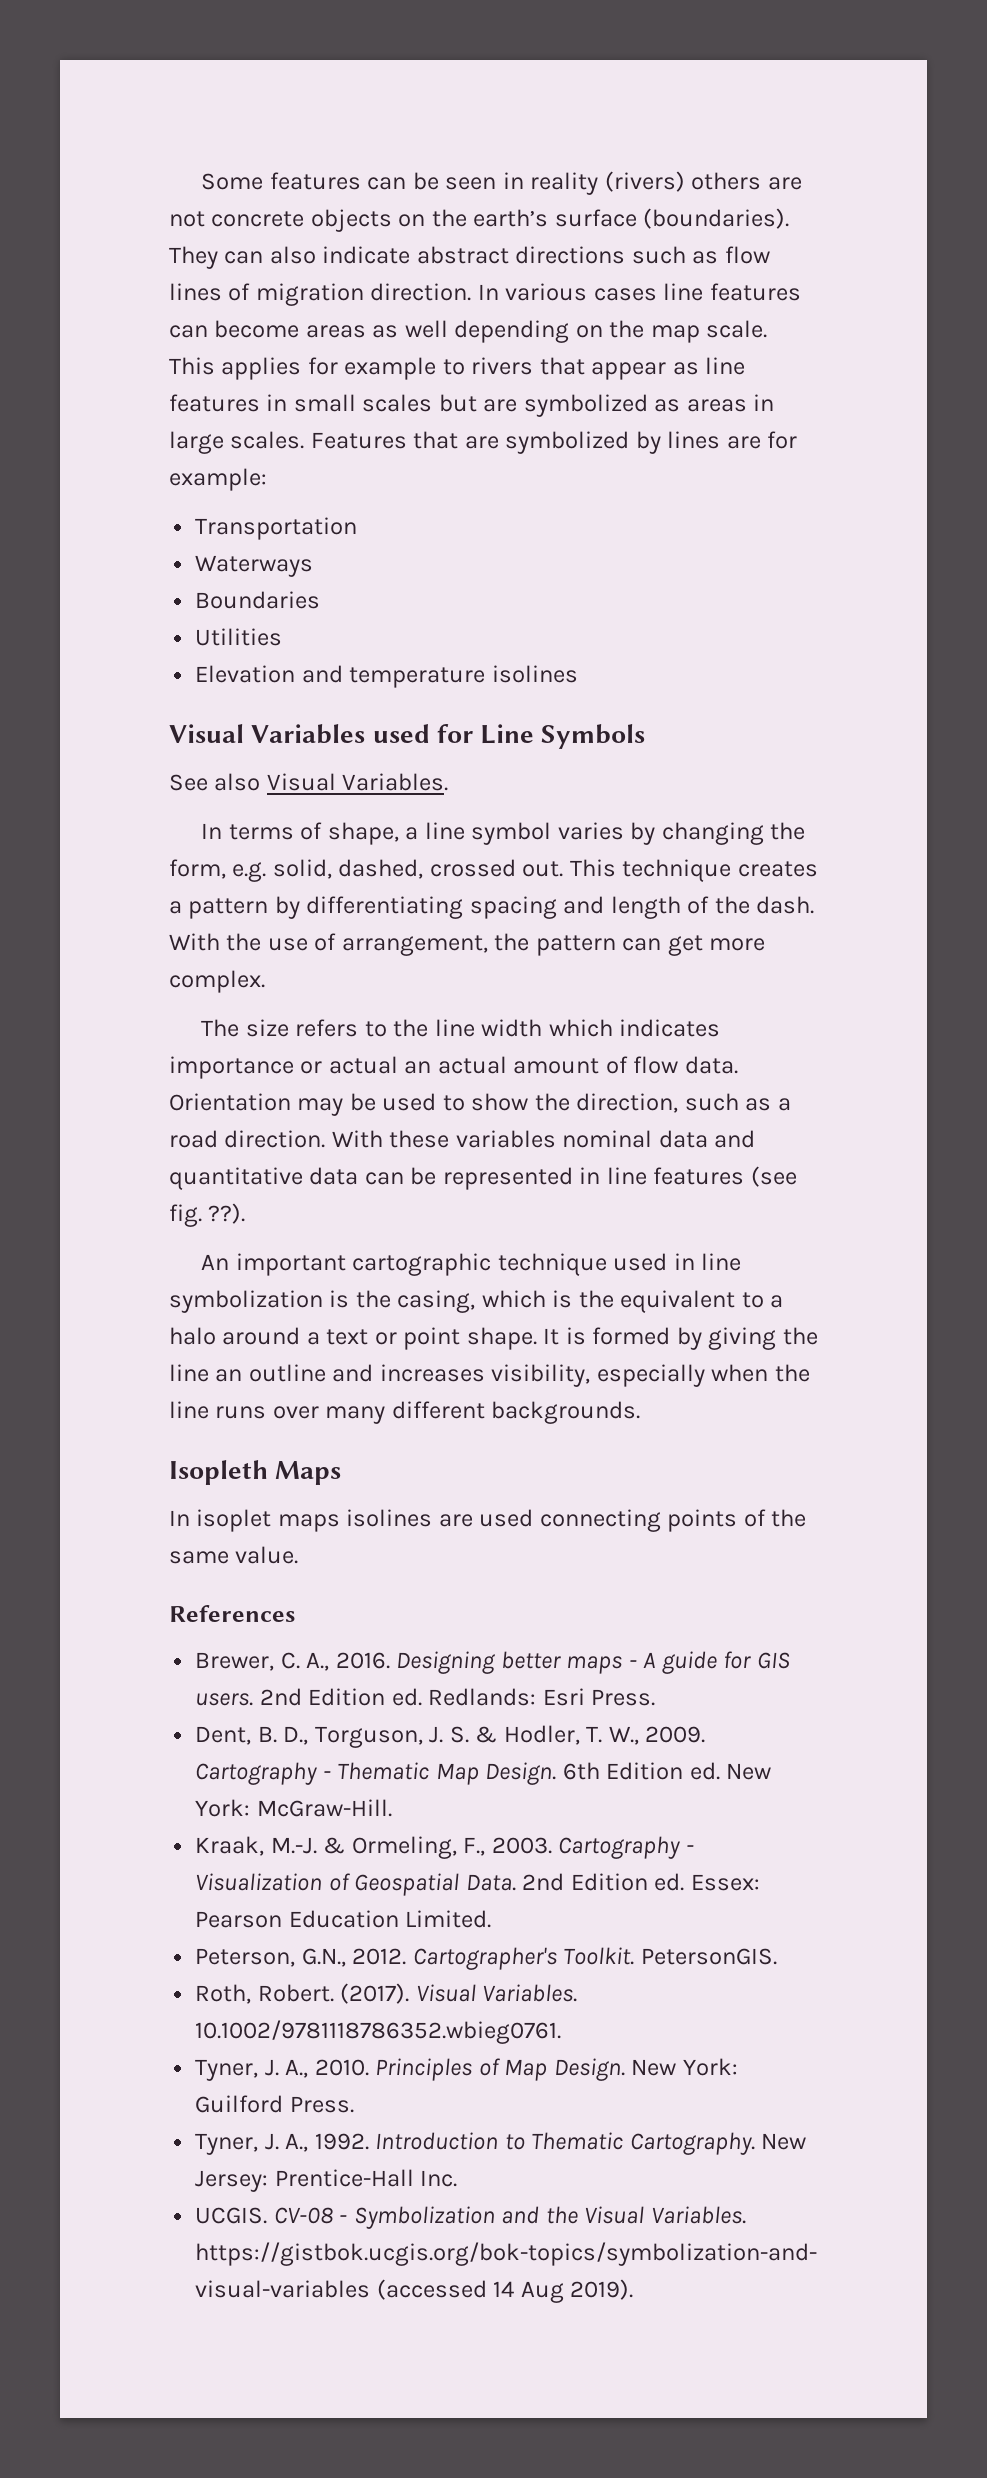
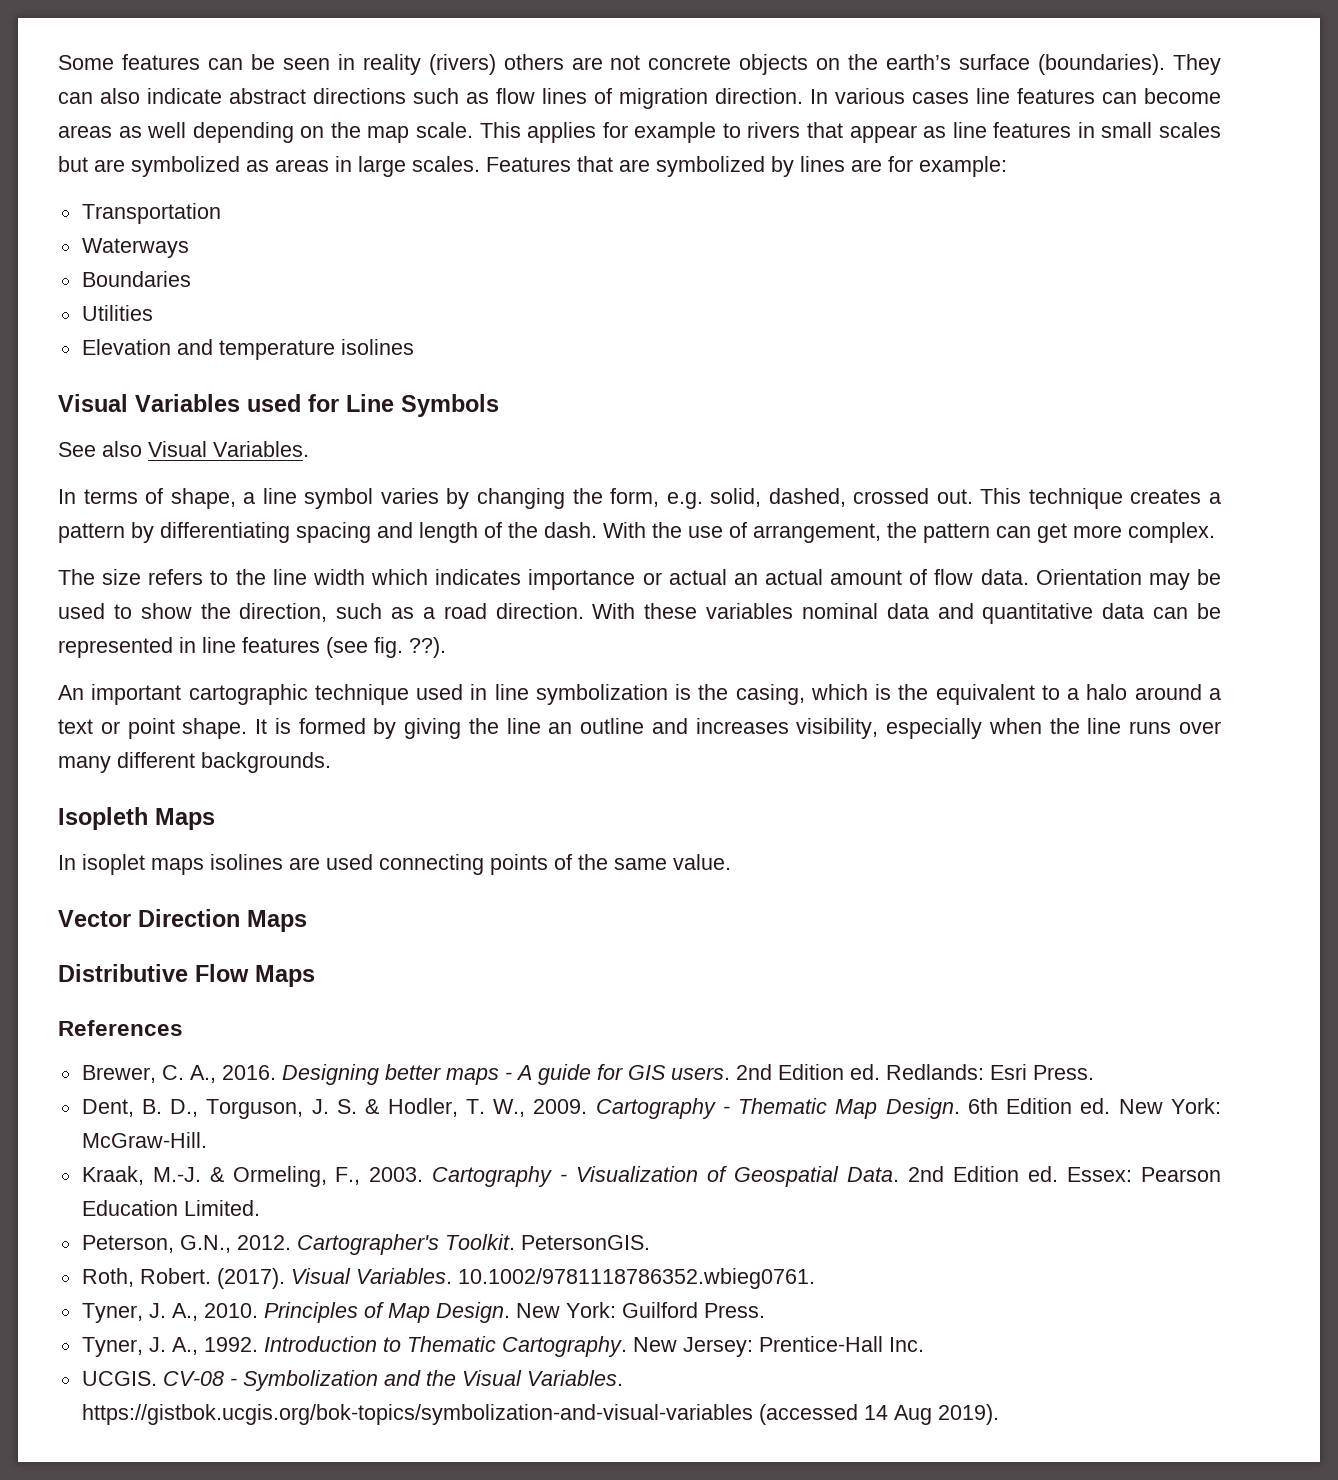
+ Vector Direction Maps
+ Distributive Flow Maps

